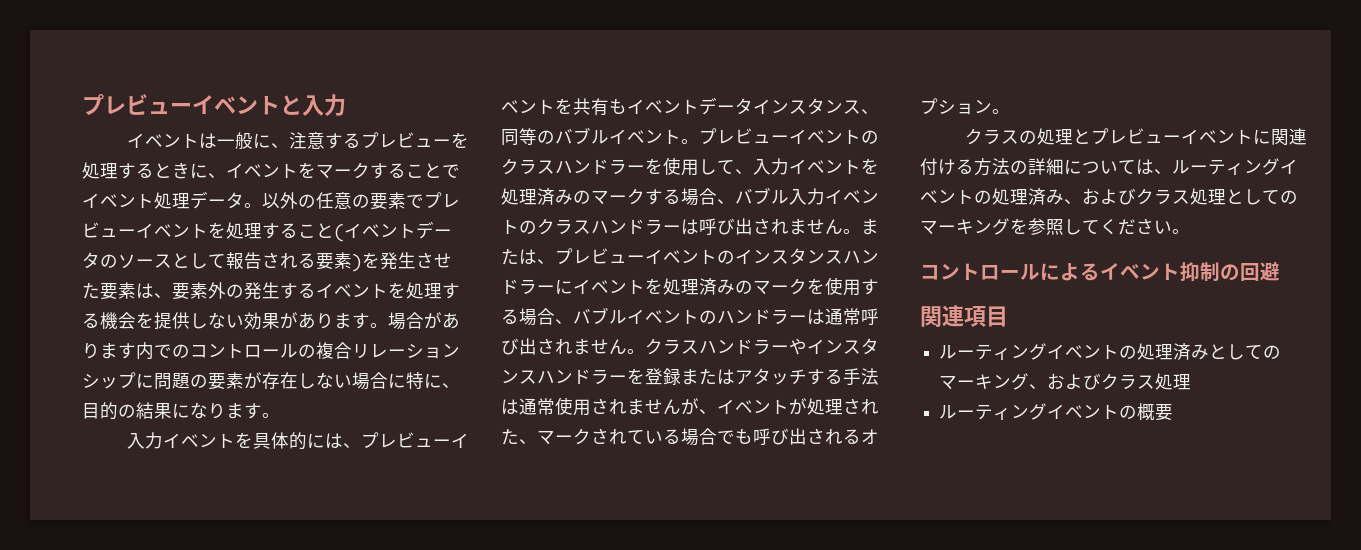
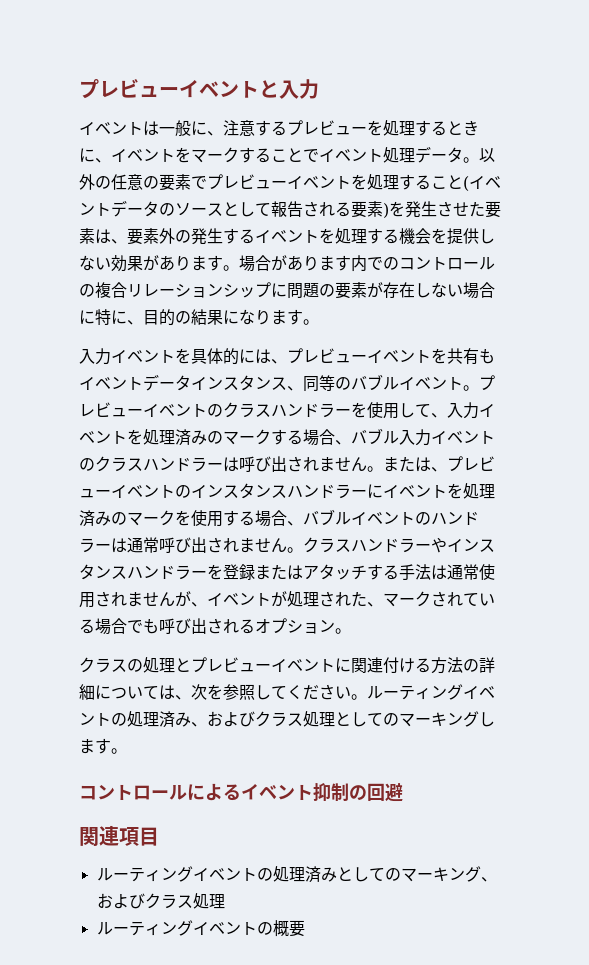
- クラスの処理とプレビューイベントに関連付ける方法の詳細については、ルーティングイベントの処理済み、およびクラス処理としてのマーキングを参照してください。
+ クラスの処理とプレビューイベントに関連付ける方法の詳細については、次を参照してください。ルーティングイベントの処理済み、およびクラス処理としてのマーキングします。

